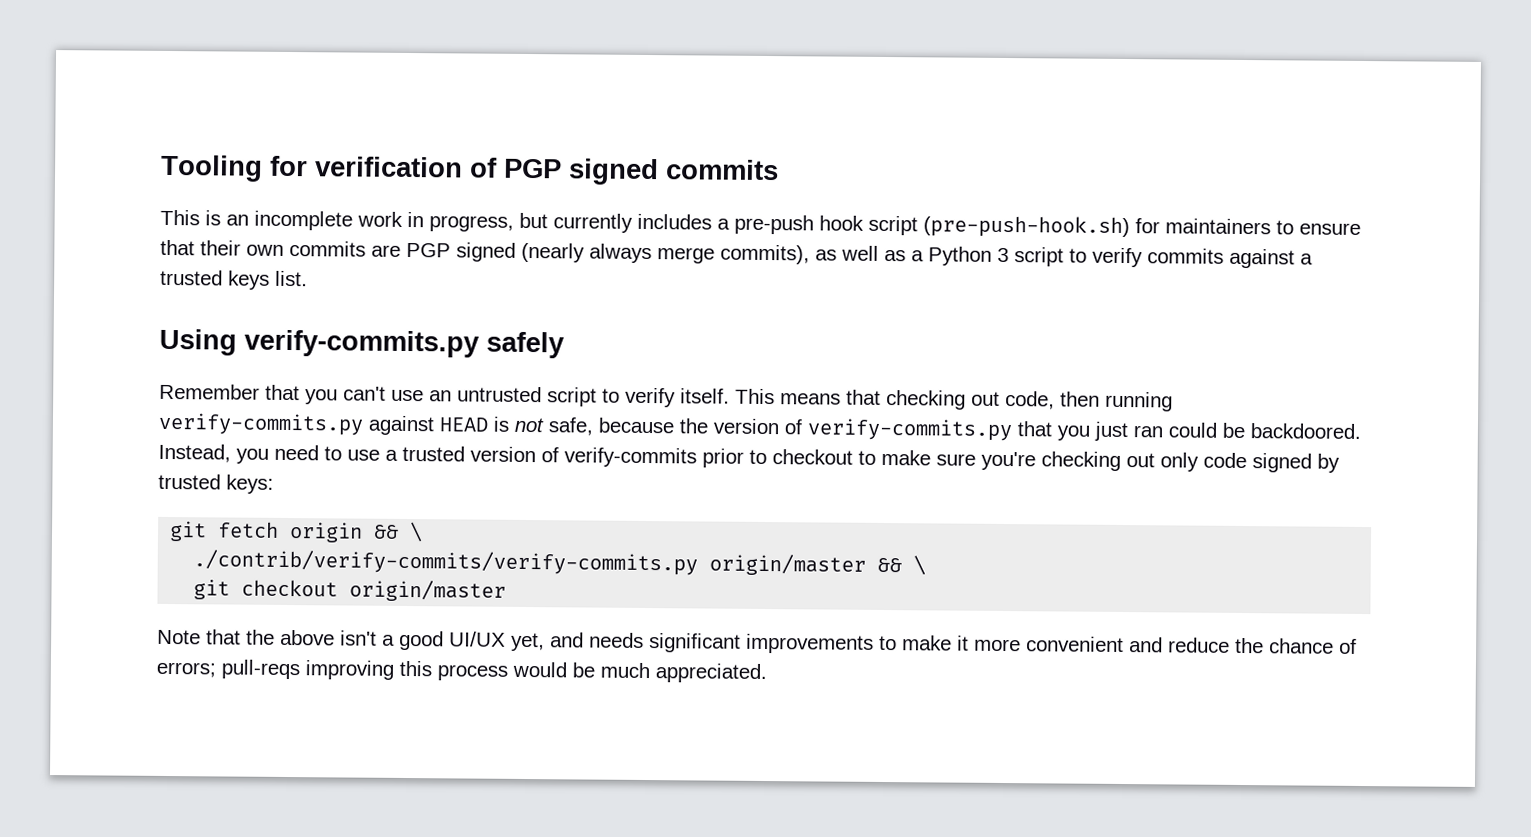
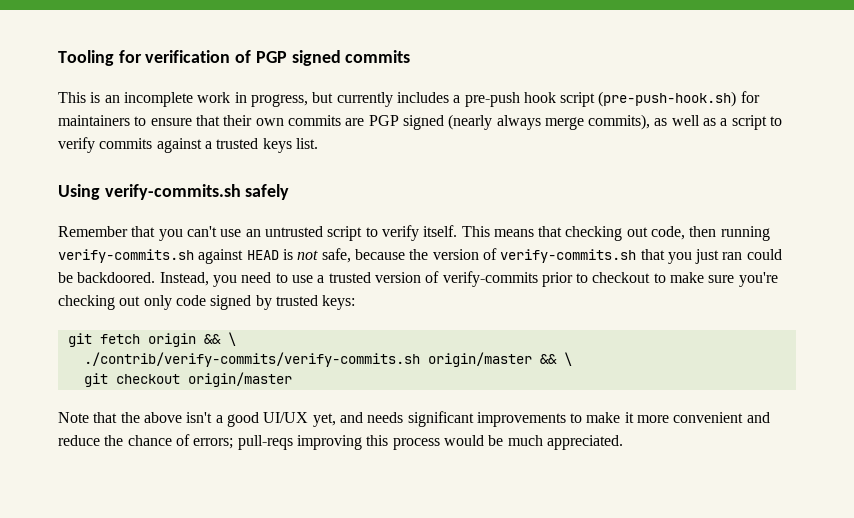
- This is an incomplete work in progress, but currently includes a pre-push hook script (pre-push-hook.sh) for maintainers to ensure that their own commits are PGP signed (nearly always merge commits), as well as a Python 3 script to verify commits against a trusted keys list.
+ This is an incomplete work in progress, but currently includes a pre-push hook script (pre-push-hook.sh) for maintainers to ensure that their own commits are PGP signed (nearly always merge commits), as well as a script to verify commits against a trusted keys list.
- Using verify-commits.py safely
+ Using verify-commits.sh safely
- This means that checking out code, then running verify-commits.py against HEAD is not safe, because the version of verify-commits.py that you just ran could be backdoored.
+ This means that checking out code, then running verify-commits.sh against HEAD is not safe, because the version of verify-commits.sh that you just ran could be backdoored.
- ./contrib/verify-commits/verify-commits.py origin/master && \
+ ./contrib/verify-commits/verify-commits.sh origin/master && \

